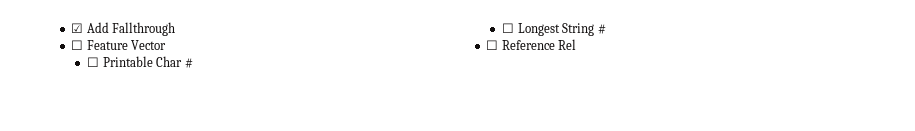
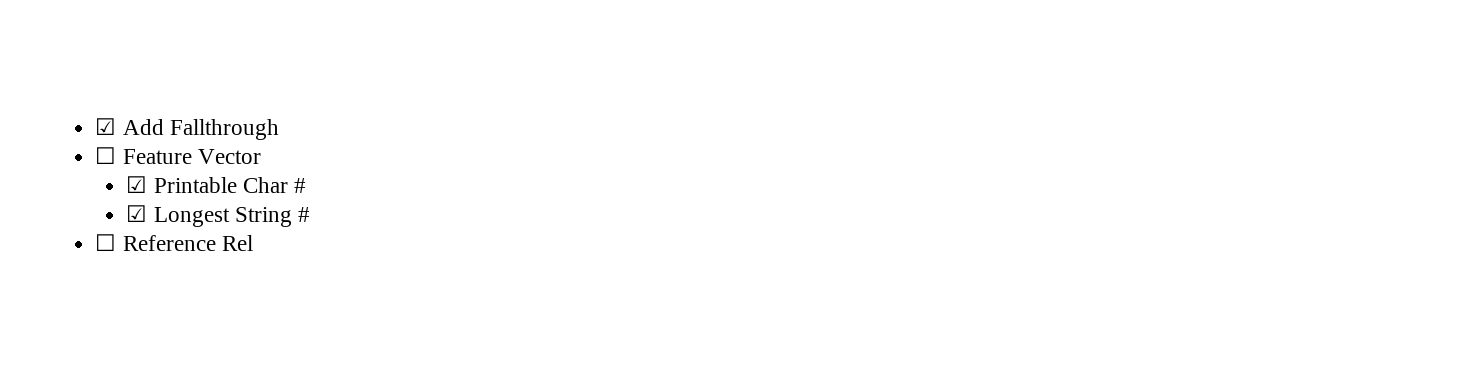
- ☐ Printable Char #
+ ☑ Printable Char #
- ☐ Longest String #
+ ☑ Longest String #

